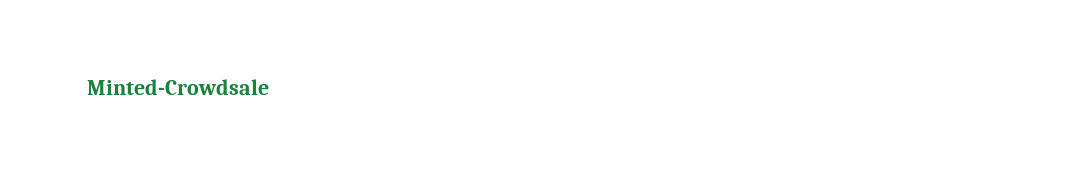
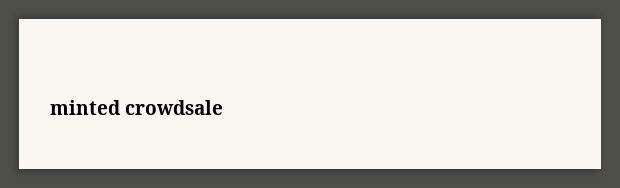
- Minted-Crowdsale
+ minted crowdsale

